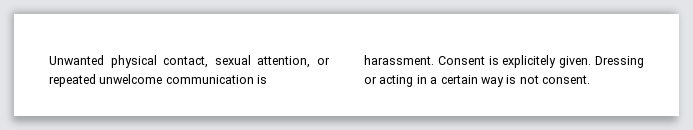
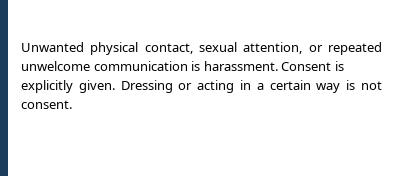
- Consent is explicitely given.
+ Consent is explicitly given.

